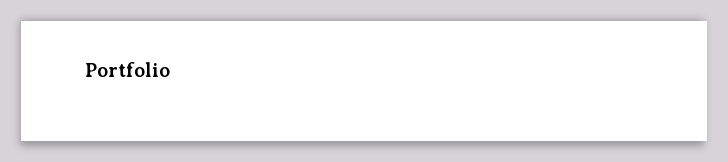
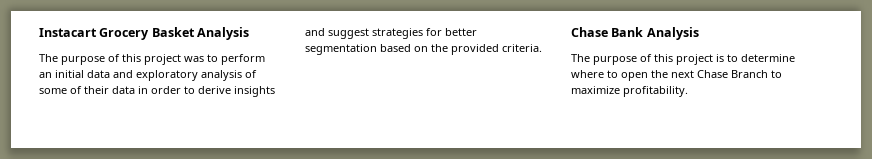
- Portfolio
+ Instacart Grocery Basket Analysis
+ The purpose of this project was to perform an initial data and exploratory analysis of some of their data in order to derive insights and suggest strategies for better segmentation based on the provided criteria.
+ Chase Bank Analysis
+ The purpose of this project is to determine where to open the next Chase Branch to maximize profitability.

